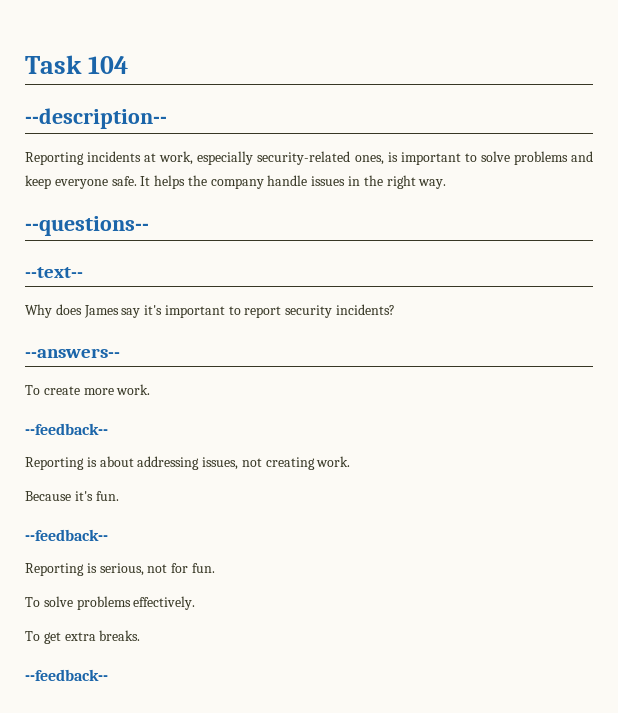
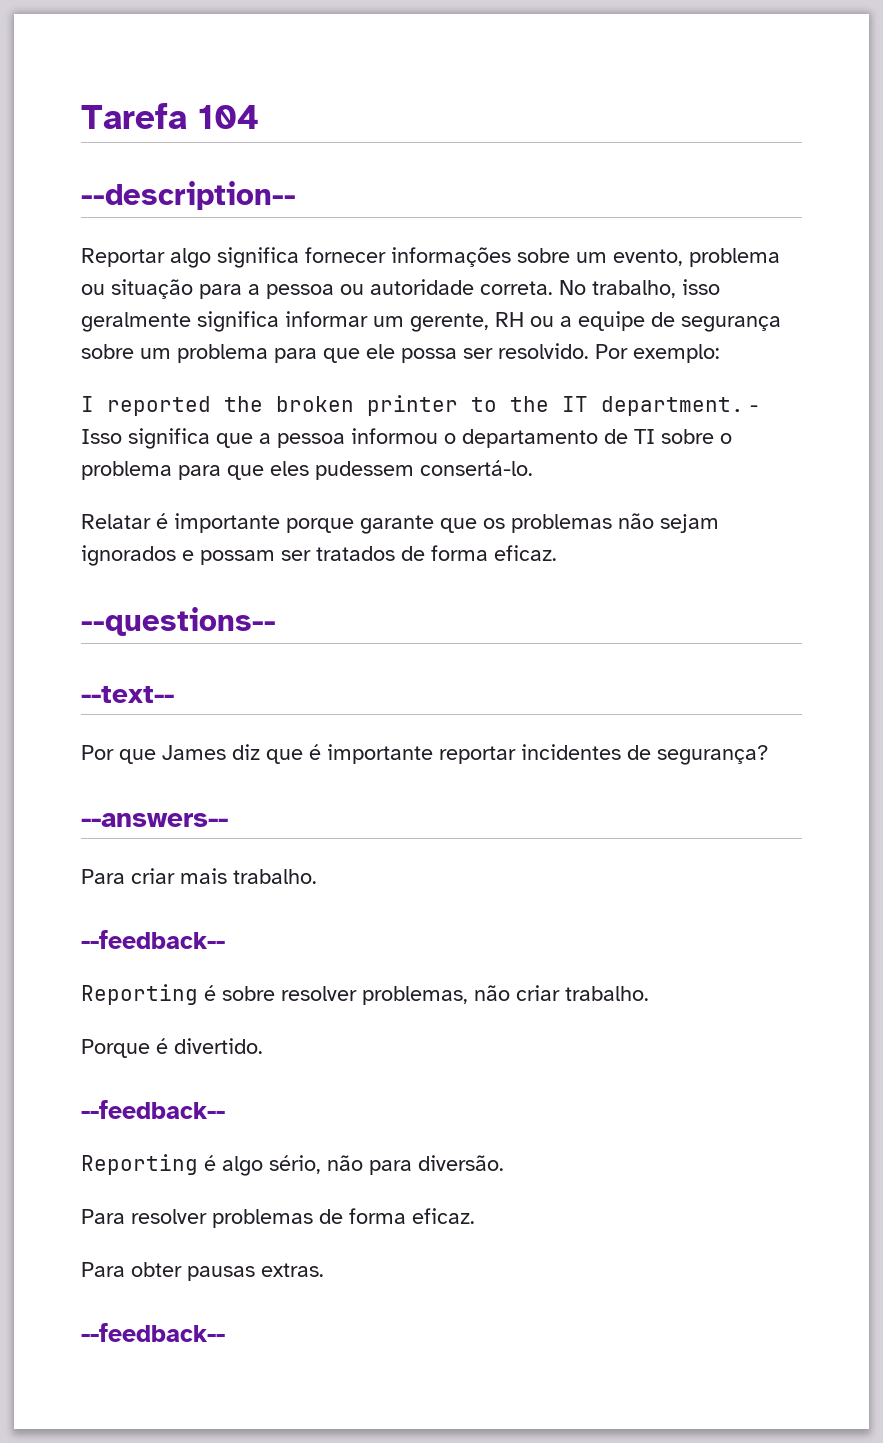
- Task 104
+ Tarefa 104
- Reporting incidents at work, especially security-related ones, is important to solve problems and keep everyone safe. It helps the company handle issues in the right way.
+ Reportar algo significa fornecer informações sobre um evento, problema ou situação para a pessoa ou autoridade correta. No trabalho, isso geralmente significa informar um gerente, RH ou a equipe de segurança sobre um problema para que ele possa ser resolvido. Por exemplo:
+ I reported the broken printer to the IT department. - Isso significa que a pessoa informou o departamento de TI sobre o problema para que eles pudessem consertá-lo.
+ Relatar é importante porque garante que os problemas não sejam ignorados e possam ser tratados de forma eficaz.
  --questions--
  --text--
- Why does James say it's important to report security incidents?
+ Por que James diz que é importante reportar incidentes de segurança?
  --answers--
- To create more work.
+ Para criar mais trabalho.
  --feedback--
- Reporting is about addressing issues, not creating work.
- Because it's fun.
+ Reporting é sobre resolver problemas, não criar trabalho.
+ Porque é divertido.
  --feedback--
- Reporting is serious, not for fun.
- To solve problems effectively.
- To get extra breaks.
+ Reporting é algo sério, não para diversão.
+ Para resolver problemas de forma eficaz.
+ Para obter pausas extras.

